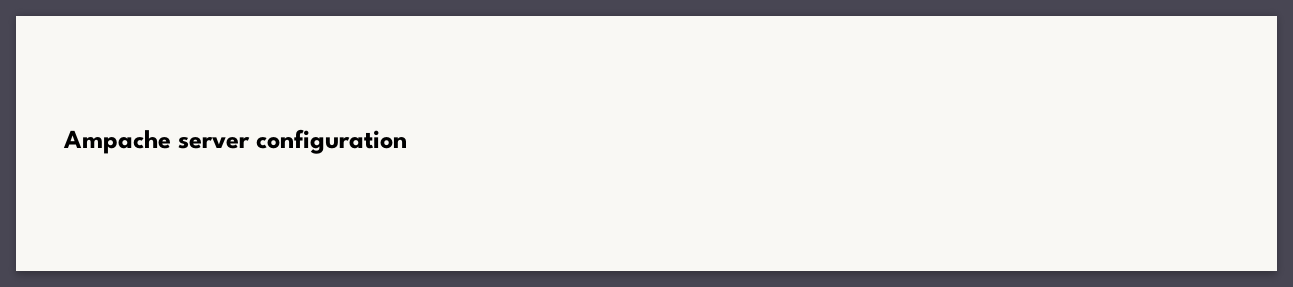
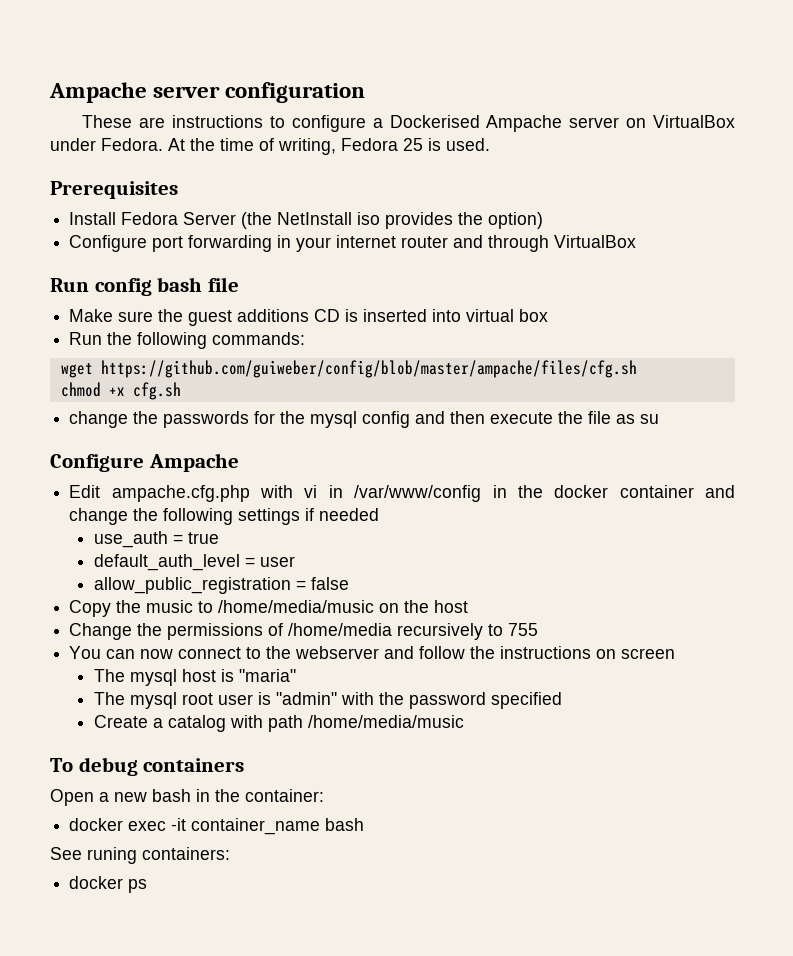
+ These are instructions to configure a Dockerised Ampache server on VirtualBox under Fedora. At the time of writing, Fedora 25 is used.
+ Prerequisites
+ Install Fedora Server (the NetInstall iso provides the option)
+ Configure port forwarding in your internet router and through VirtualBox
+ Run config bash file
+ Make sure the guest additions CD is inserted into virtual box
+ Run the following commands:
+ wget https://github.com/guiweber/config/blob/master/ampache/files/cfg.sh
+ chmod +x cfg.sh
+ change the passwords for the mysql config and then execute the file as su
+ Configure Ampache
+ Edit ampache.cfg.php with vi in /var/www/config in the docker container and change the following settings if needed
+ use_auth = true
+ default_auth_level = user
+ allow_public_registration = false
+ Copy the music to /home/media/music on the host
+ Change the permissions of /home/media recursively to 755
+ You can now connect to the webserver and follow the instructions on screen
+ The mysql host is "maria"
+ The mysql root user is "admin" with the password specified
+ Create a catalog with path /home/media/music
+ To debug containers
+ Open a new bash in the container:
+ docker exec -it container_name bash
+ See runing containers:
+ docker ps

